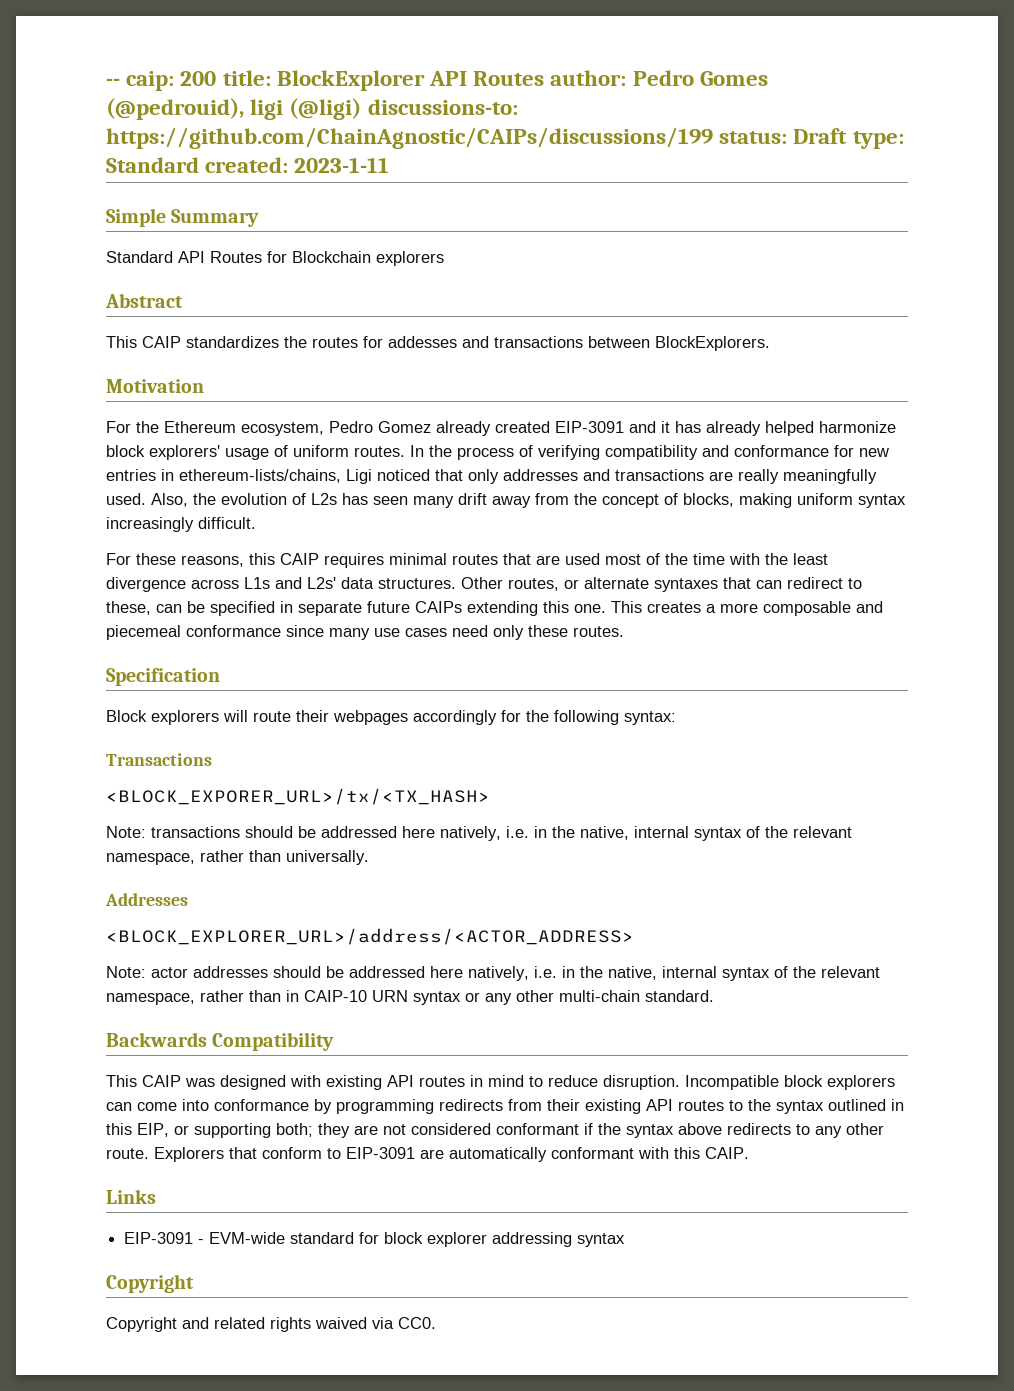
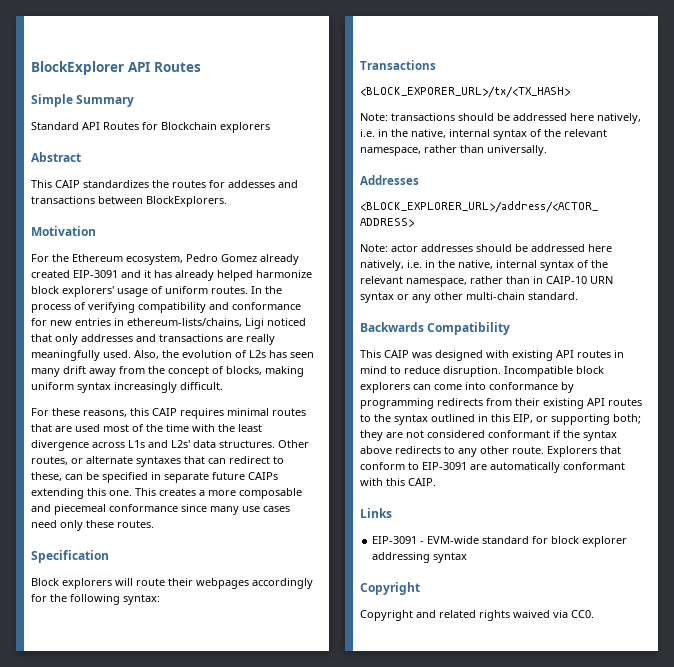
- -- caip: 200 title: BlockExplorer API Routes author: Pedro Gomes (@pedrouid), ligi (@ligi) discussions-to: https://github.com/ChainAgnostic/CAIPs/discussions/199 status: Draft type: Standard created: 2023-1-11
+ BlockExplorer API Routes

